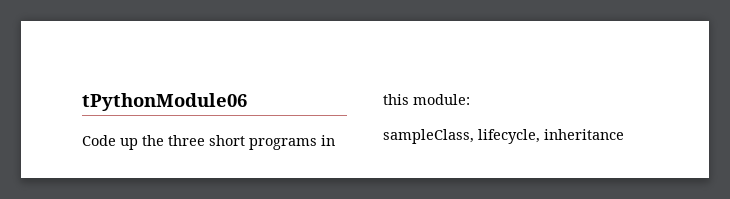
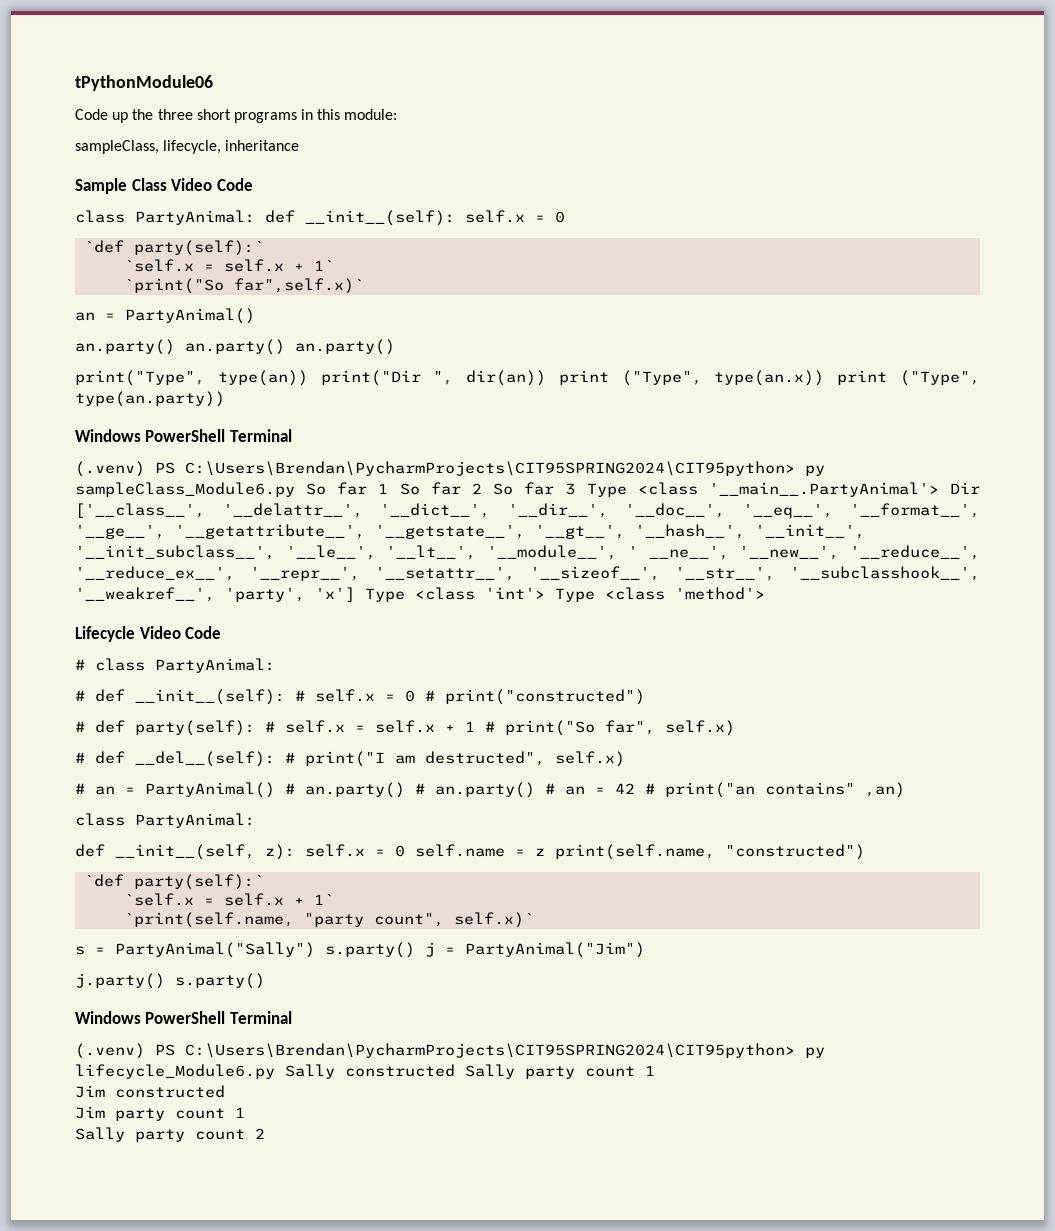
+ Sample Class Video Code
+ class PartyAnimal: def __init__(self): self.x = 0
+ `def party(self):`
+ `self.x = self.x + 1`
+ `print("So far",self.x)`
+ an = PartyAnimal()
+ an.party() an.party() an.party()
+ print("Type", type(an)) print("Dir ", dir(an)) print ("Type", type(an.x)) print ("Type", type(an.party))
+ Windows PowerShell Terminal
+ (.venv) PS C:\Users\Brendan\PycharmProjects\CIT95SPRING2024\CIT95python> py sampleClass_Module6.py So far 1 So far 2 So far 3 Type <class '__main__.PartyAnimal'> Dir ['__class__', '__delattr__', '__dict__', '__dir__', '__doc__', '__eq__', '__format__', '__ge__', '__getattribute__', '__getstate__', '__gt__', '__hash__', '__init__', '__init_subclass__', '__le__', '__lt__', '__module__', ' __ne__', '__new__', '__reduce__', '__reduce_ex__', '__repr__', '__setattr__', '__sizeof__', '__str__', '__subclasshook__', '__weakref__', 'party', 'x'] Type <class 'int'> Type <class 'method'>
+ Lifecycle Video Code
+ # class PartyAnimal:
+ # def __init__(self): # self.x = 0 # print("constructed")
+ # def party(self): # self.x = self.x + 1 # print("So far", self.x)
+ # def __del__(self): # print("I am destructed", self.x)
+ # an = PartyAnimal() # an.party() # an.party() # an = 42 # print("an contains" ,an)
+ class PartyAnimal:
+ def __init__(self, z): self.x = 0 self.name = z print(self.name, "constructed")
+ `def party(self):`
+ `self.x = self.x + 1`
+ `print(self.name, "party count", self.x)`
+ s = PartyAnimal("Sally") s.party() j = PartyAnimal("Jim")
+ j.party() s.party()
+ Windows PowerShell Terminal
+ (.venv) PS C:\Users\Brendan\PycharmProjects\CIT95SPRING2024\CIT95python> py lifecycle_Module6.py Sally constructed Sally party count 1
+ Jim constructed
+ Jim party count 1
+ Sally party count 2

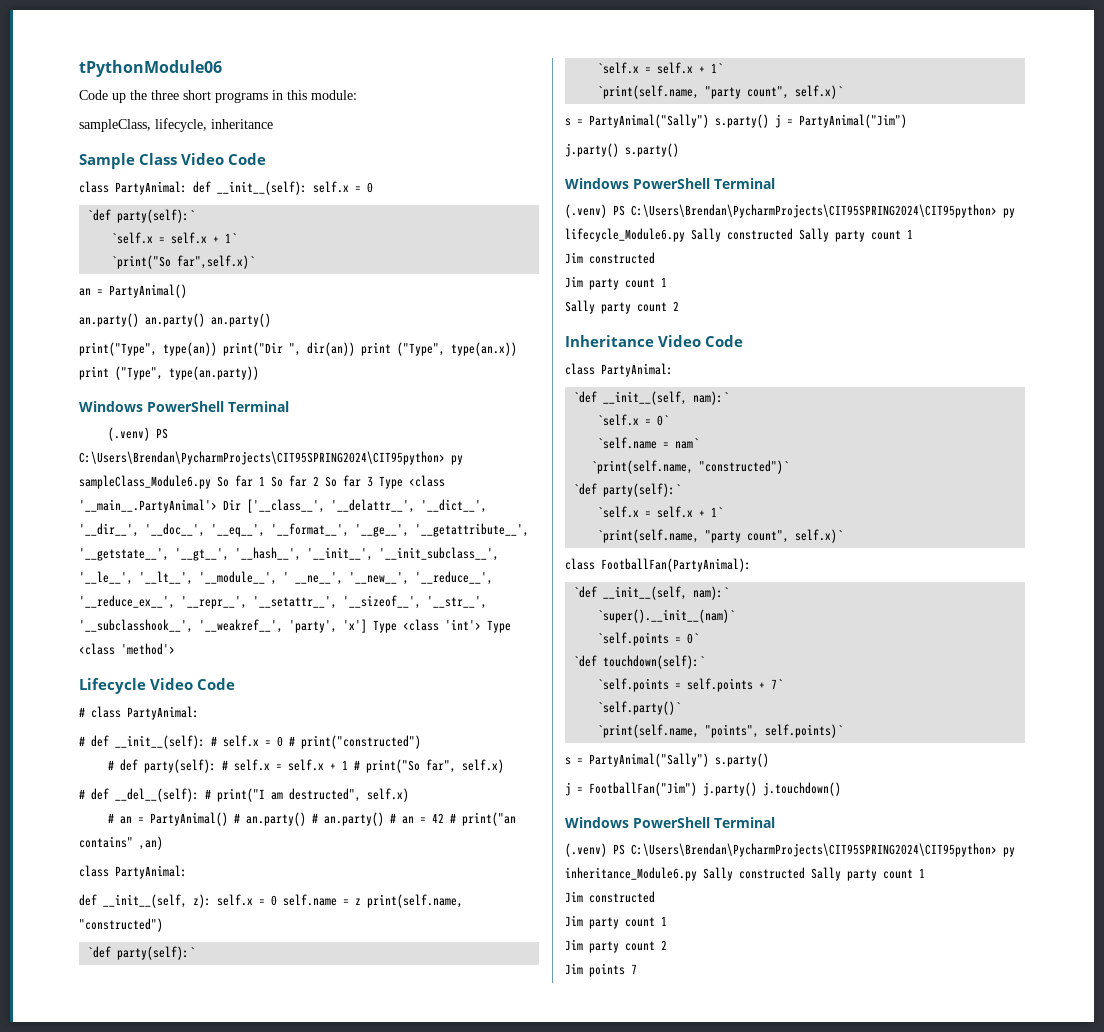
+ Inheritance Video Code
+ class PartyAnimal:
+ `def __init__(self, nam):`
+ `self.x = 0`
+ `self.name = nam`
+ `print(self.name, "constructed")`
+ `def party(self):`
+ `self.x = self.x + 1`
+ `print(self.name, "party count", self.x)`
+ class FootballFan(PartyAnimal):
+ `def __init__(self, nam):`
+ `super().__init__(nam)`
+ `self.points = 0`
+ `def touchdown(self):`
+ `self.points = self.points + 7`
+ `self.party()`
+ `print(self.name, "points", self.points)`
+ s = PartyAnimal("Sally") s.party()
+ j = FootballFan("Jim") j.party() j.touchdown()
+ Windows PowerShell Terminal
+ (.venv) PS C:\Users\Brendan\PycharmProjects\CIT95SPRING2024\CIT95python> py inheritance_Module6.py Sally constructed Sally party count 1
+ Jim constructed
+ Jim party count 1
+ Jim party count 2
+ Jim points 7

